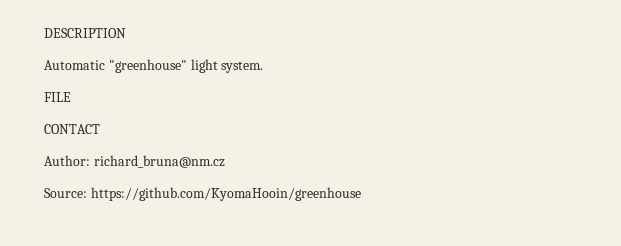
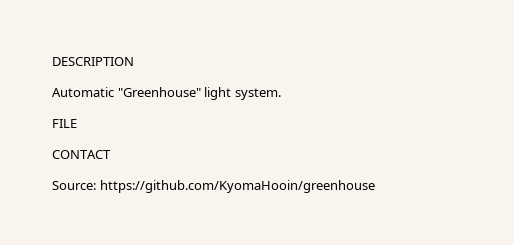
- Automatic "greenhouse" light system.
+ Automatic "Greenhouse" light system.
- Author: richard_bruna@nm.cz

